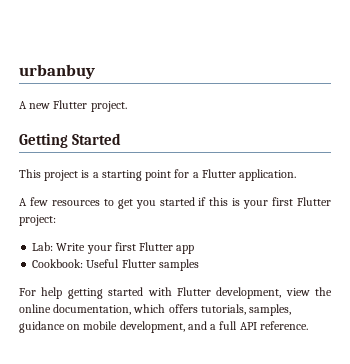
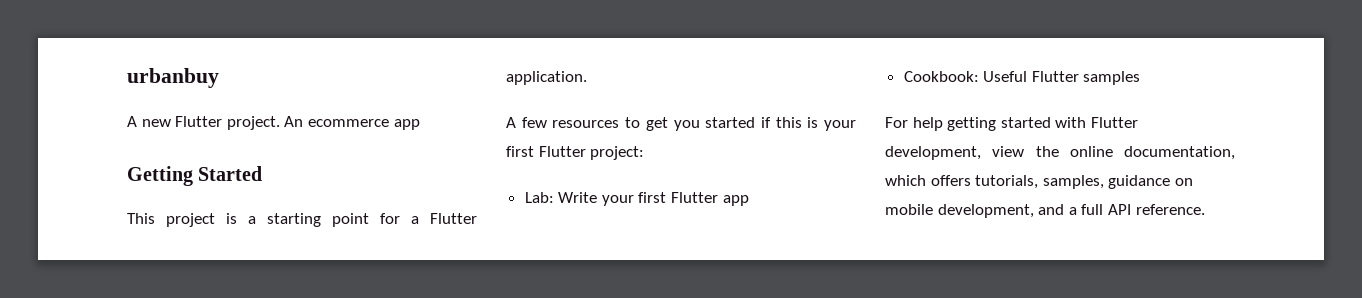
+ An ecommerce app

